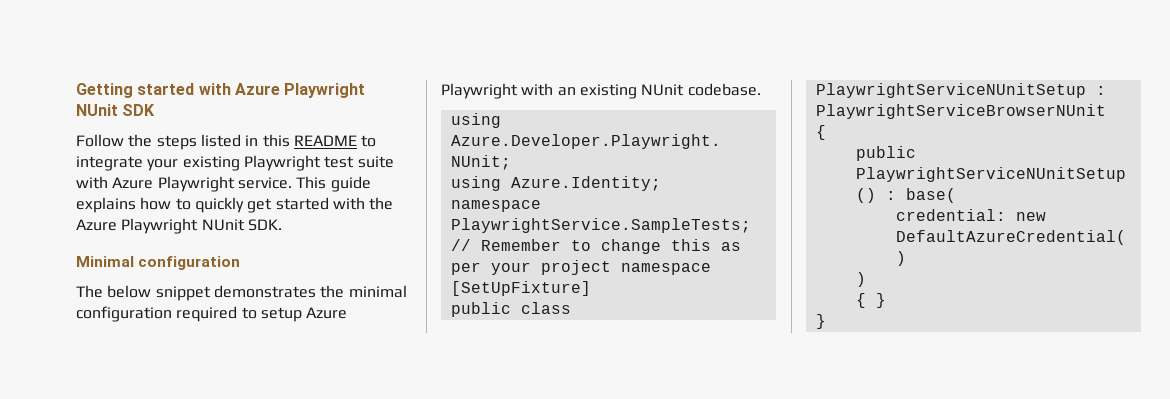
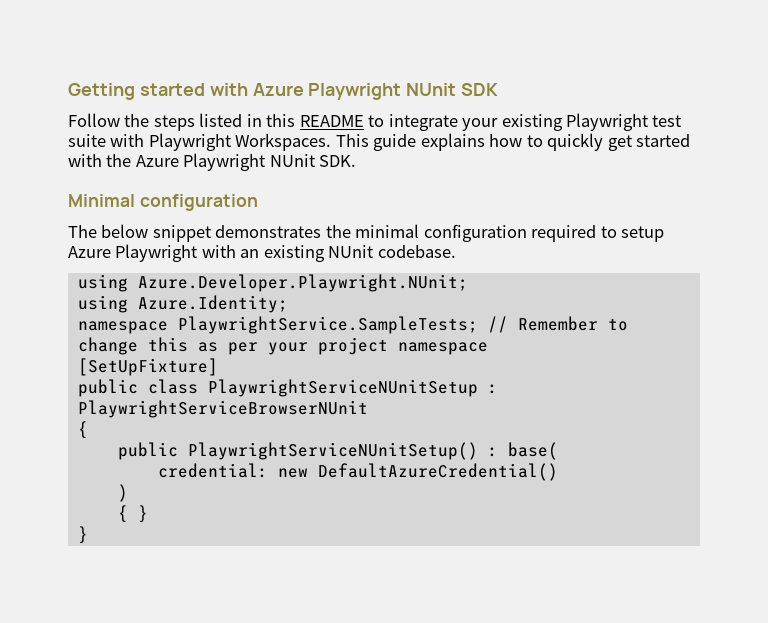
- Follow the steps listed in this README to integrate your existing Playwright test suite with Azure Playwright service.
+ Follow the steps listed in this README to integrate your existing Playwright test suite with Playwright Workspaces.

